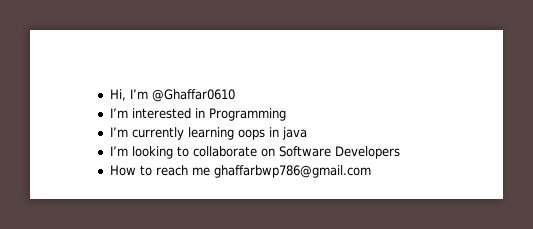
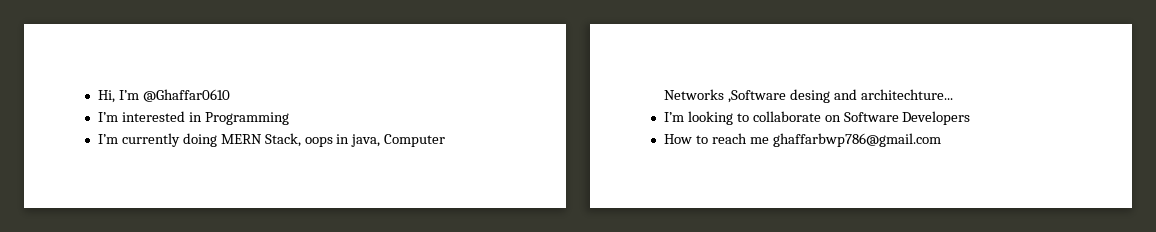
- I’m currently learning oops in java
+ I’m currently doing MERN Stack, oops in java, Computer Networks ,Software desing and architechture...

